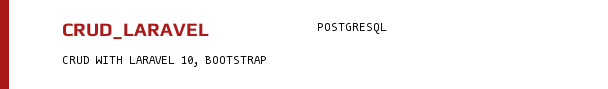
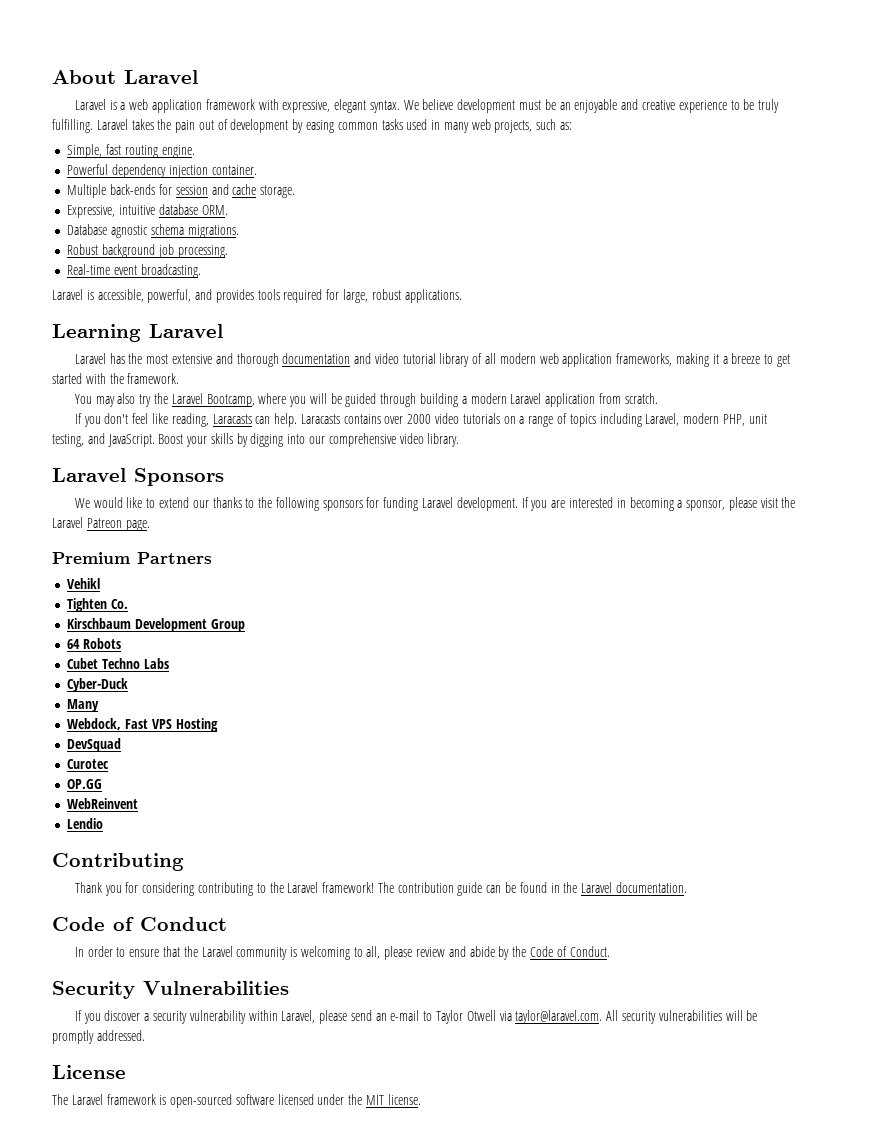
- CRUD_LARAVEL
- CRUD WITH LARAVEL 10, BOOTSTRAP POSTGRESQL
+ About Laravel
+ Laravel is a web application framework with expressive, elegant syntax. We believe development must be an enjoyable and creative experience to be truly fulfilling. Laravel takes the pain out of development by easing common tasks used in many web projects, such as:
+ Simple, fast routing engine.
+ Powerful dependency injection container.
+ Multiple back-ends for session and cache storage.
+ Expressive, intuitive database ORM.
+ Database agnostic schema migrations.
+ Robust background job processing.
+ Real-time event broadcasting.
+ Laravel is accessible, powerful, and provides tools required for large, robust applications.
+ Learning Laravel
+ Laravel has the most extensive and thorough documentation and video tutorial library of all modern web application frameworks, making it a breeze to get started with the framework.
+ You may also try the Laravel Bootcamp, where you will be guided through building a modern Laravel application from scratch.
+ If you don't feel like reading, Laracasts can help. Laracasts contains over 2000 video tutorials on a range of topics including Laravel, modern PHP, unit testing, and JavaScript. Boost your skills by digging into our comprehensive video library.
+ Laravel Sponsors
+ We would like to extend our thanks to the following sponsors for funding Laravel development. If you are interested in becoming a sponsor, please visit the Laravel Patreon page.
+ Premium Partners
+ Vehikl
+ Tighten Co.
+ Kirschbaum Development Group
+ 64 Robots
+ Cubet Techno Labs
+ Cyber-Duck
+ Many
+ Webdock, Fast VPS Hosting
+ DevSquad
+ Curotec
+ OP.GG
+ WebReinvent
+ Lendio
+ Contributing
+ Thank you for considering contributing to the Laravel framework! The contribution guide can be found in the Laravel documentation.
+ Code of Conduct
+ In order to ensure that the Laravel community is welcoming to all, please review and abide by the Code of Conduct.
+ Security Vulnerabilities
+ If you discover a security vulnerability within Laravel, please send an e-mail to Taylor Otwell via taylor@laravel.com. All security vulnerabilities will be promptly addressed.
+ License
+ The Laravel framework is open-sourced software licensed under the MIT license.

